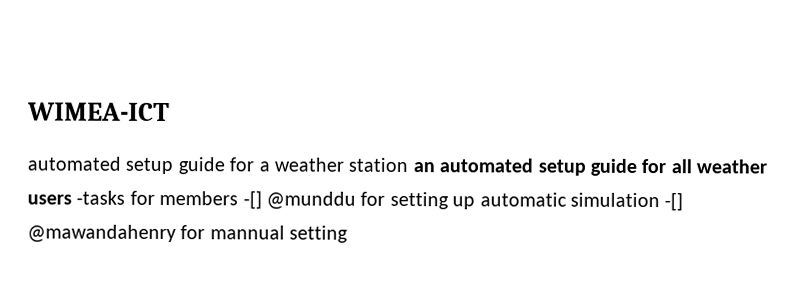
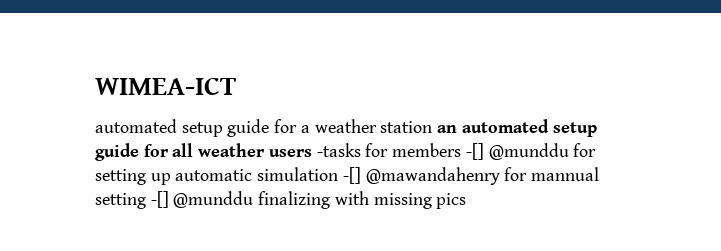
- automated setup guide for a weather station an automated setup guide for all weather users -tasks for members -[] @munddu for setting up automatic simulation -[] @mawandahenry for mannual setting
+ automated setup guide for a weather station an automated setup guide for all weather users -tasks for members -[] @munddu for setting up automatic simulation -[] @mawandahenry for mannual setting -[] @munddu finalizing with missing pics

